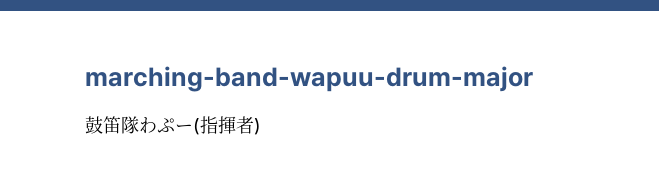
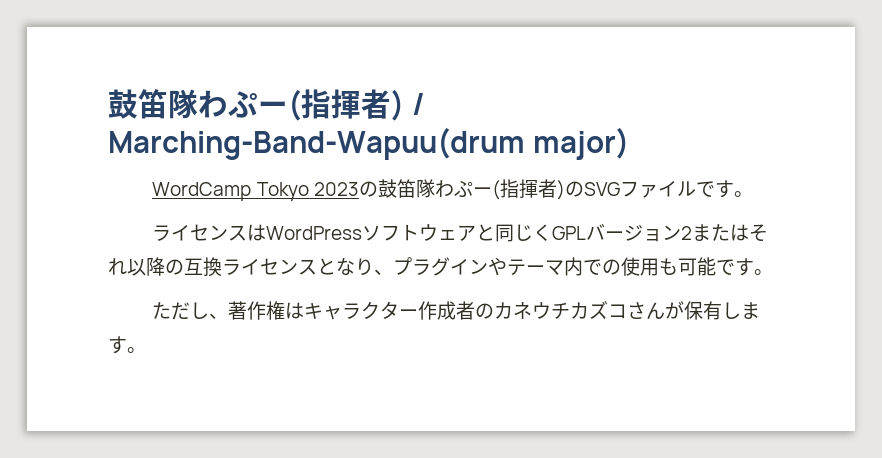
- marching-band-wapuu-drum-major
- 鼓笛隊わぷー(指揮者)
+ 鼓笛隊わぷー(指揮者) / Marching-Band-Wapuu(drum major)
+ WordCamp Tokyo 2023の鼓笛隊わぷー(指揮者)のSVGファイルです。
+ ライセンスはWordPressソフトウェアと同じくGPLバージョン2またはそれ以降の互換ライセンスとなり、プラグインやテーマ内での使用も可能です。
+ ただし、著作権はキャラクター作成者のカネウチカズコさんが保有します。

